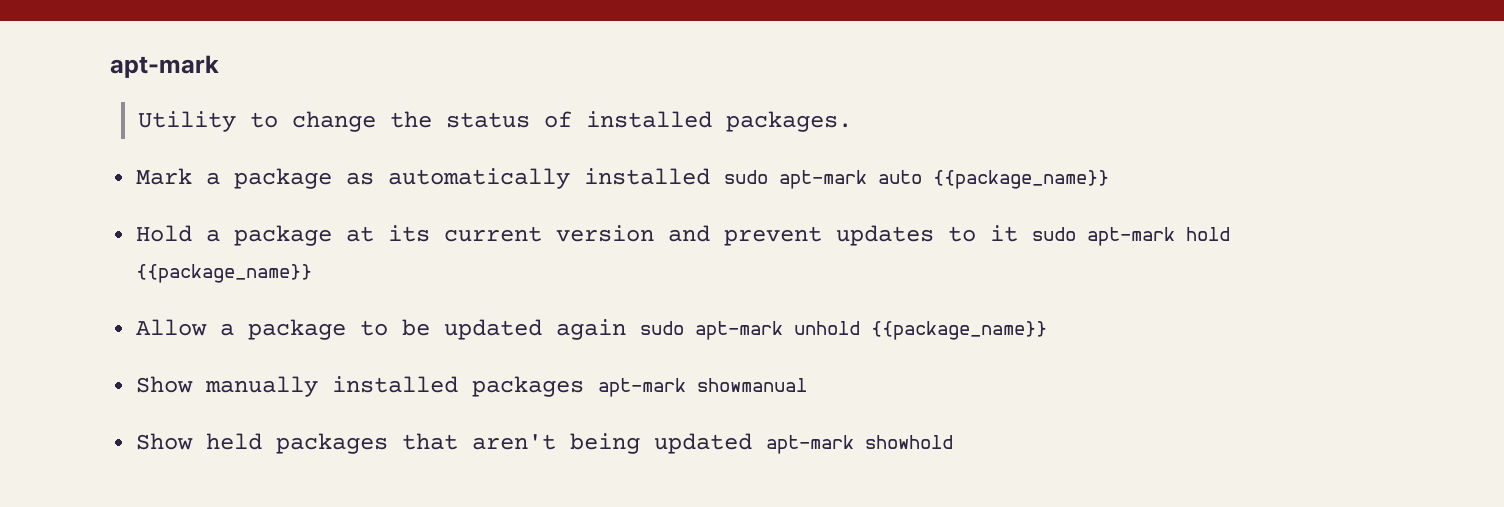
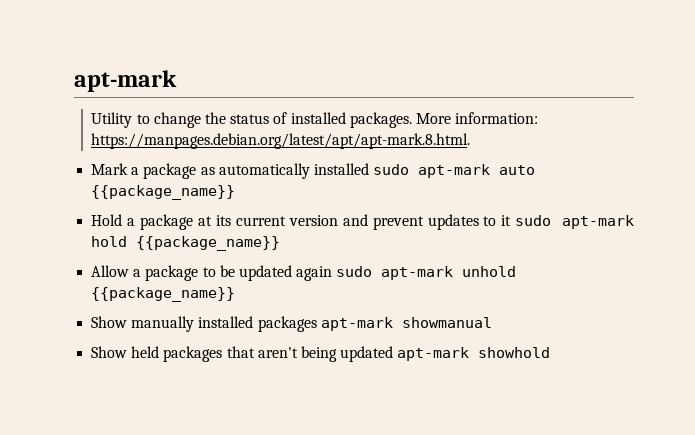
+ More information: https://manpages.debian.org/latest/apt/apt-mark.8.html.

